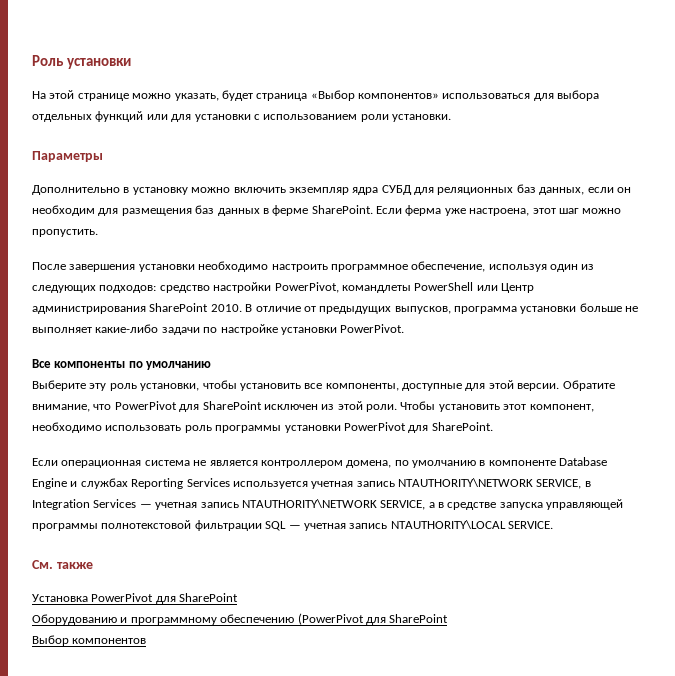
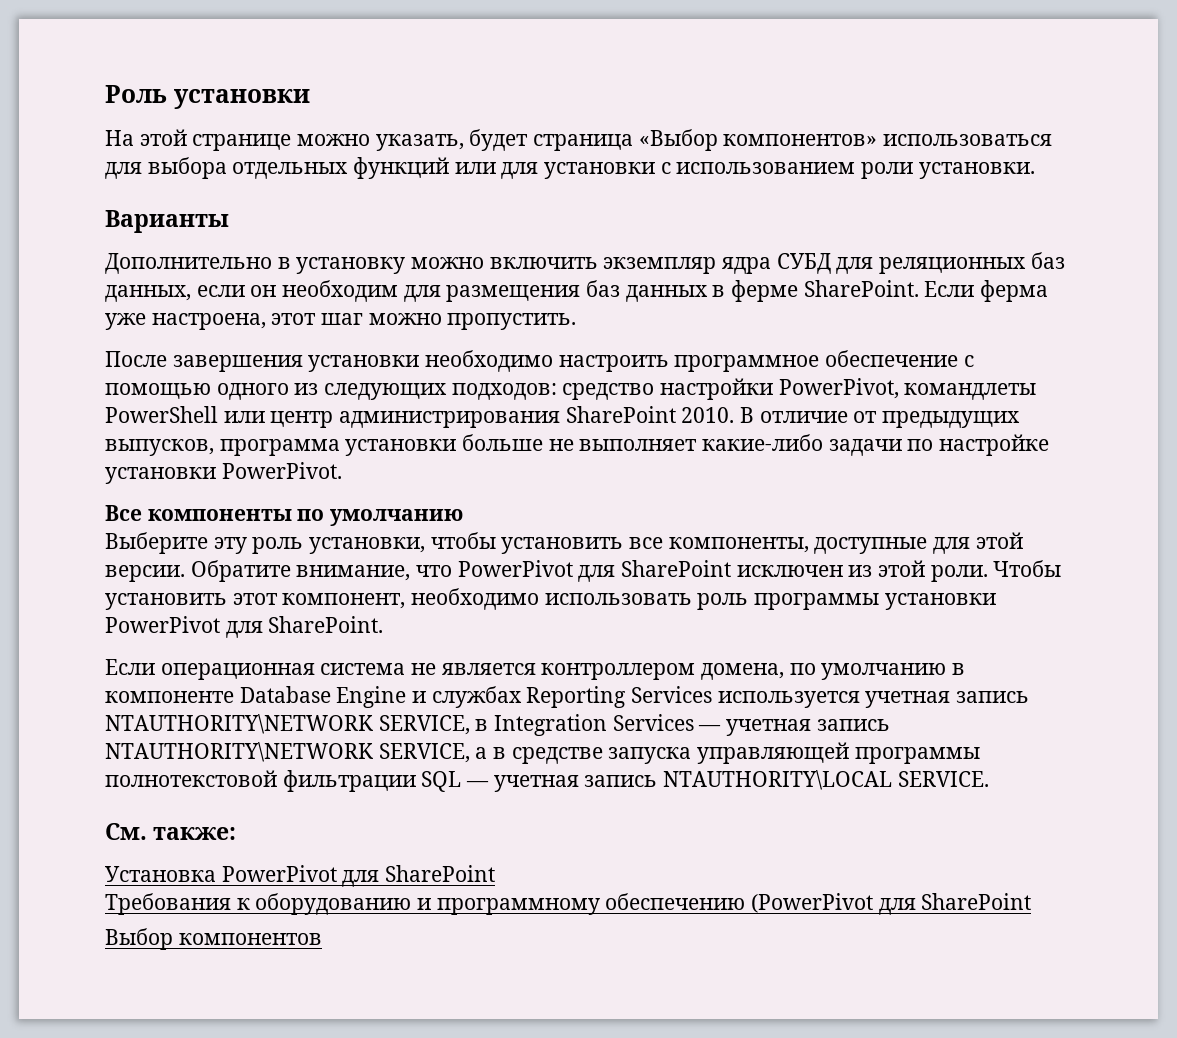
- Параметры
+ Варианты
- После завершения установки необходимо настроить программное обеспечение, используя один из следующих подходов: средство настройки PowerPivot, командлеты PowerShell или Центр администрирования SharePoint 2010.
+ После завершения установки необходимо настроить программное обеспечение с помощью одного из следующих подходов: средство настройки PowerPivot, командлеты PowerShell или центр администрирования SharePoint 2010.
- См. также
+ См. также:
- Оборудованию и программному обеспечению (PowerPivot для SharePoint
+ Требования к оборудованию и программному обеспечению (PowerPivot для SharePoint

